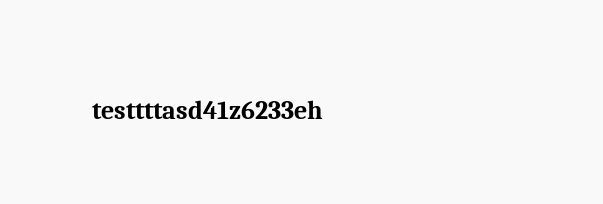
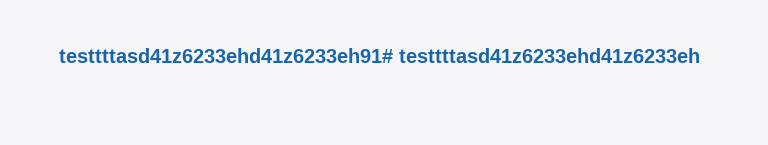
- testtttasd41z6233eh
+ testtttasd41z6233ehd41z6233eh91# testtttasd41z6233ehd41z6233eh

